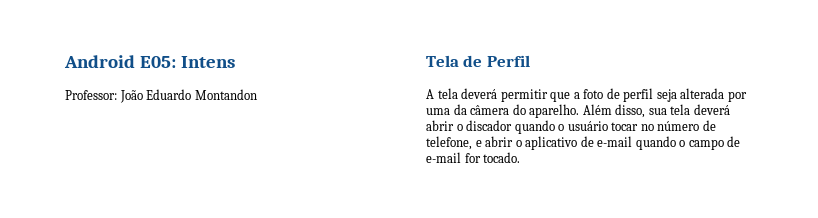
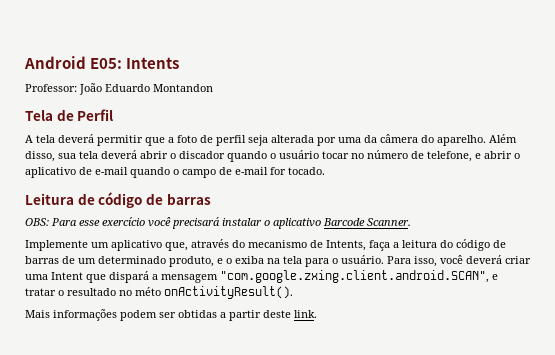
- Android E05: Intens
+ Android E05: Intents
+ Leitura de código de barras
+ OBS: Para esse exercício você precisará instalar o aplicativo Barcode Scanner.
+ Implemente um aplicativo que, através do mecanismo de Intents, faça a leitura do código de barras de um determinado produto, e o exiba na tela para o usuário. Para isso, você deverá criar uma Intent que dispará a mensagem "com.google.zxing.client.android.SCAN", e tratar o resultado no méto onActivityResult().
+ Mais informações podem ser obtidas a partir deste link.

